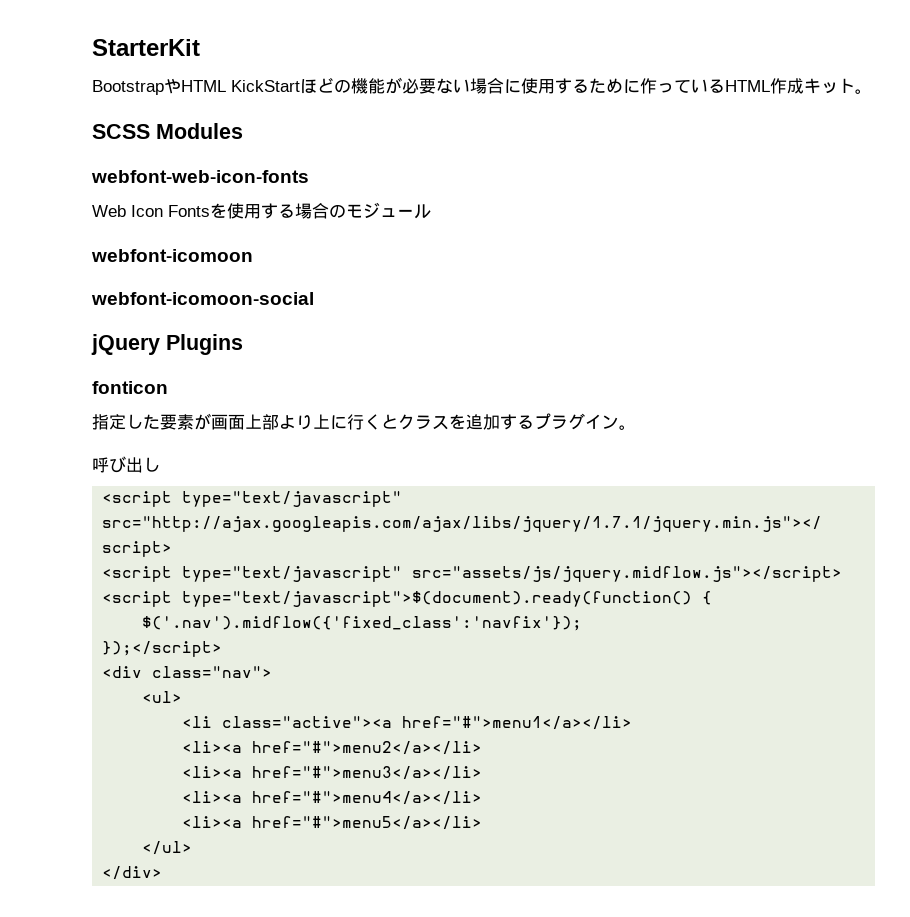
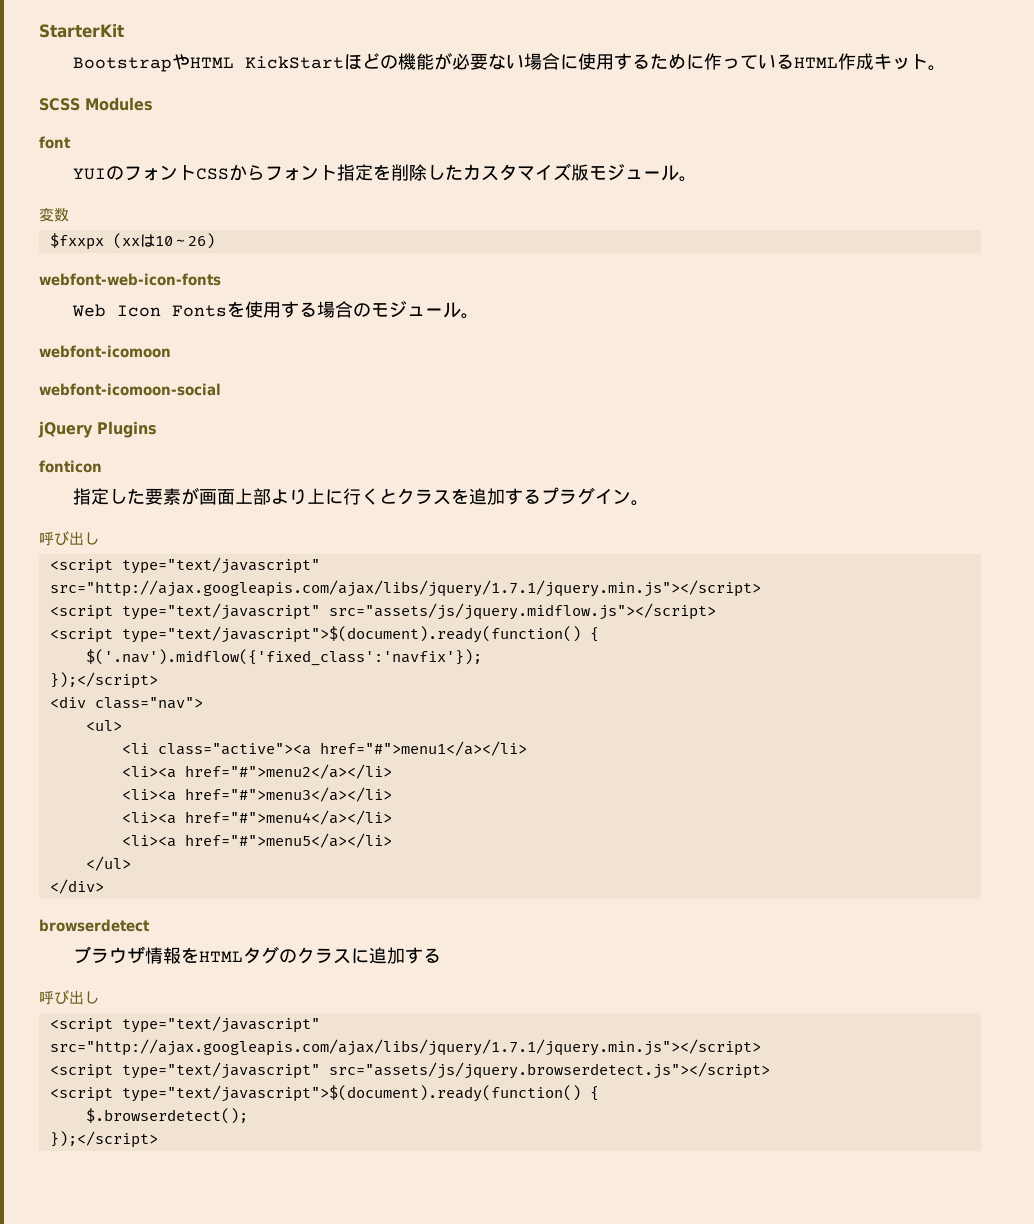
+ font
+ YUIのフォントCSSからフォント指定を削除したカスタマイズ版モジュール。
+ 変数
+ $fxxpx (xxは10～26)
- Web Icon Fontsを使用する場合のモジュール
+ Web Icon Fontsを使用する場合のモジュール。
+ browserdetect
+ ブラウザ情報をHTMLタグのクラスに追加する
+ 呼び出し
+ <script type="text/javascript" src="http://ajax.googleapis.com/ajax/libs/jquery/1.7.1/jquery.min.js"></script>
+ <script type="text/javascript" src="assets/js/jquery.browserdetect.js"></script>
+ <script type="text/javascript">$(document).ready(function() {
+ $.browserdetect();
+ });</script>

